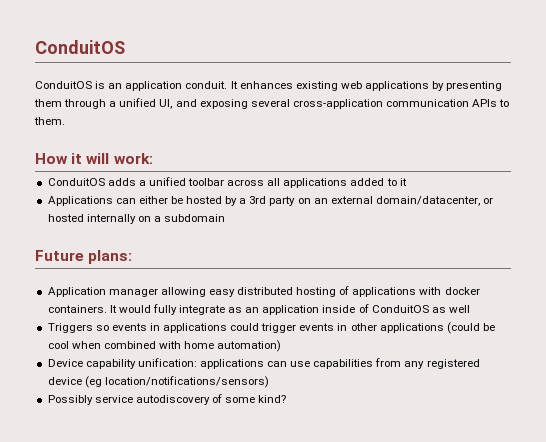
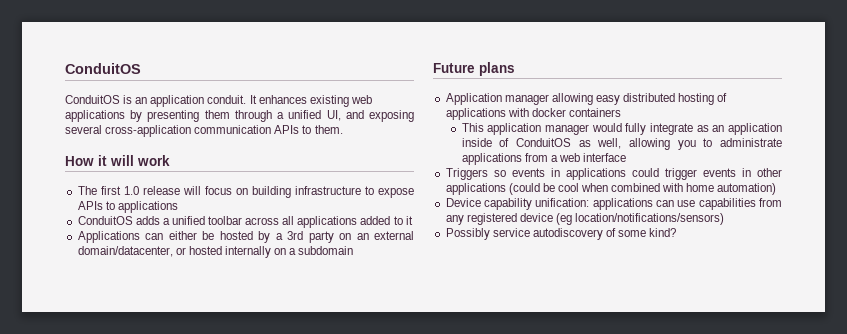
- How it will work:
+ How it will work
+ The first 1.0 release will focus on building infrastructure to expose APIs to applications
- Future plans:
+ Future plans
- Application manager allowing easy distributed hosting of applications with docker containers. It would fully integrate as an application inside of ConduitOS as well
+ Application manager allowing easy distributed hosting of applications with docker containers
+ This application manager would fully integrate as an application inside of ConduitOS as well, allowing you to administrate applications from a web interface

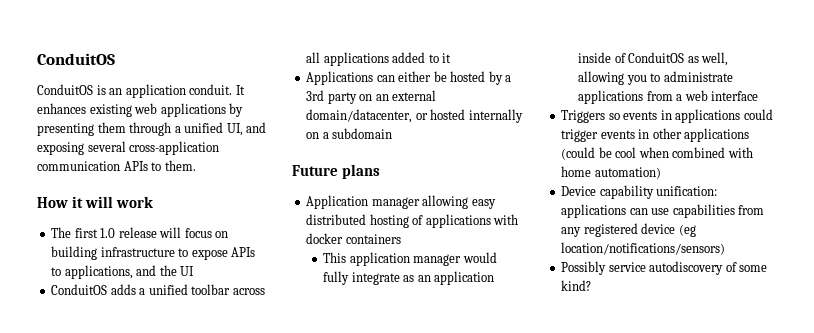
- The first 1.0 release will focus on building infrastructure to expose APIs to applications
+ The first 1.0 release will focus on building infrastructure to expose APIs to applications, and the UI

